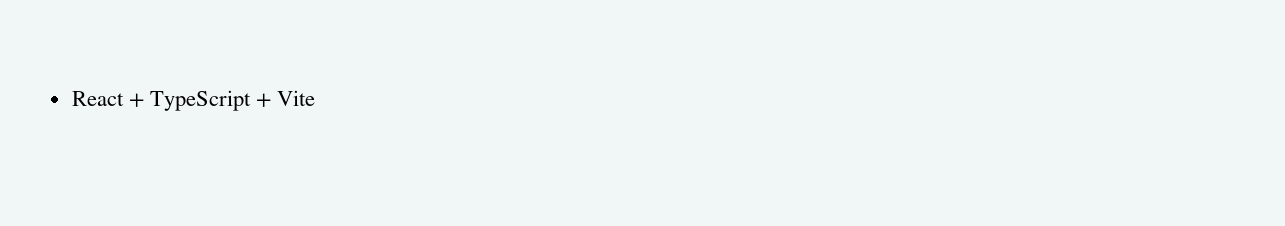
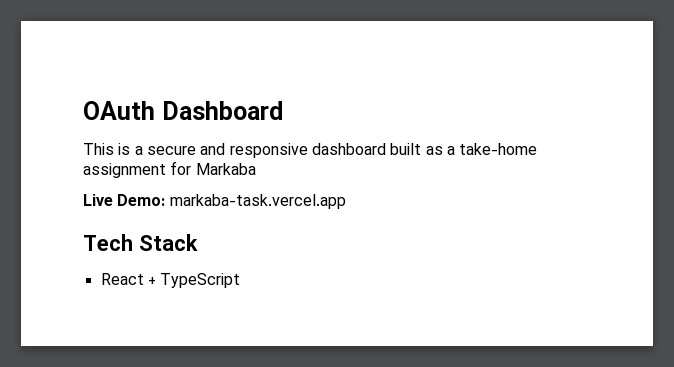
+ OAuth Dashboard
+ This is a secure and responsive dashboard built as a take-home assignment for Markaba
+ Live Demo: markaba-task.vercel.app
+ Tech Stack
- React + TypeScript + Vite
+ React + TypeScript

